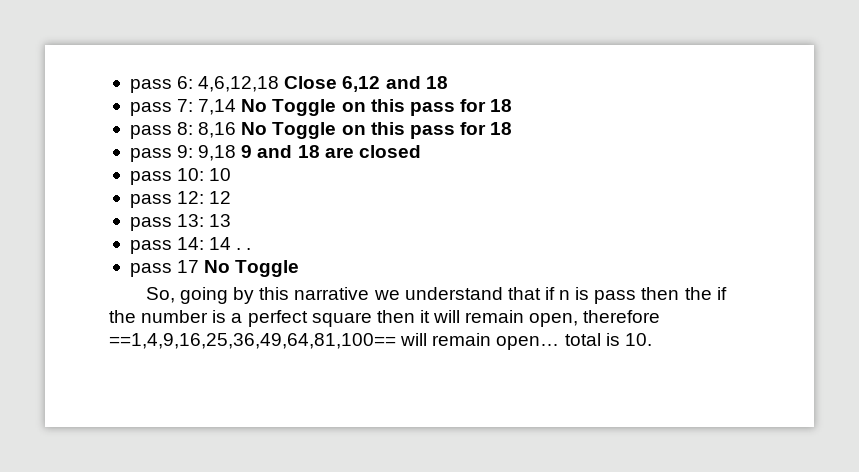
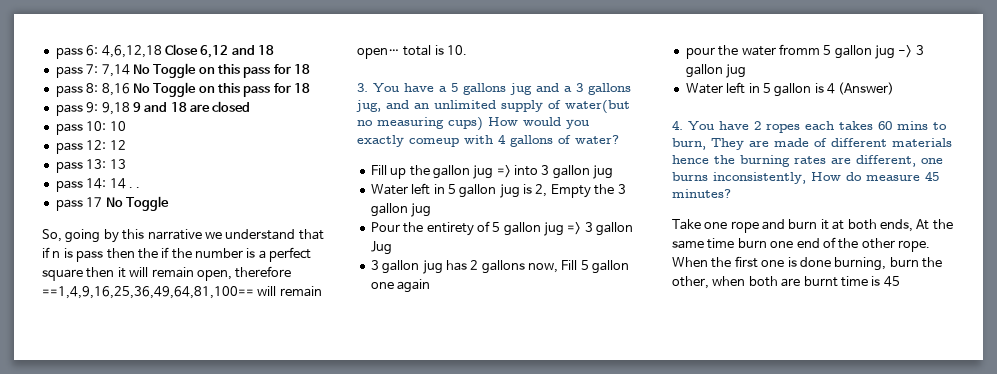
+ 3. You have a 5 gallons jug and a 3 gallons jug, and an unlimited supply of water(but no measuring cups) How would you exactly comeup with 4 gallons of water?
+ Fill up the gallon jug => into 3 gallon jug
+ Water left in 5 gallon jug is 2, Empty the 3 gallon jug
+ Pour the entirety of 5 gallon jug => 3 gallon Jug
+ 3 gallon jug has 2 gallons now, Fill 5 gallon one again
+ pour the water fromm 5 gallon jug -> 3 gallon jug
+ Water left in 5 gallon is 4 (Answer)
+ 4. You have 2 ropes each takes 60 mins to burn, They are made of different materials hence the burning rates are different, one burns inconsistently, How do measure 45 minutes?
+ Take one rope and burn it at both ends, At the same time burn one end of the other rope. When the first one is done burning, burn the other, when both are burnt time is 45

